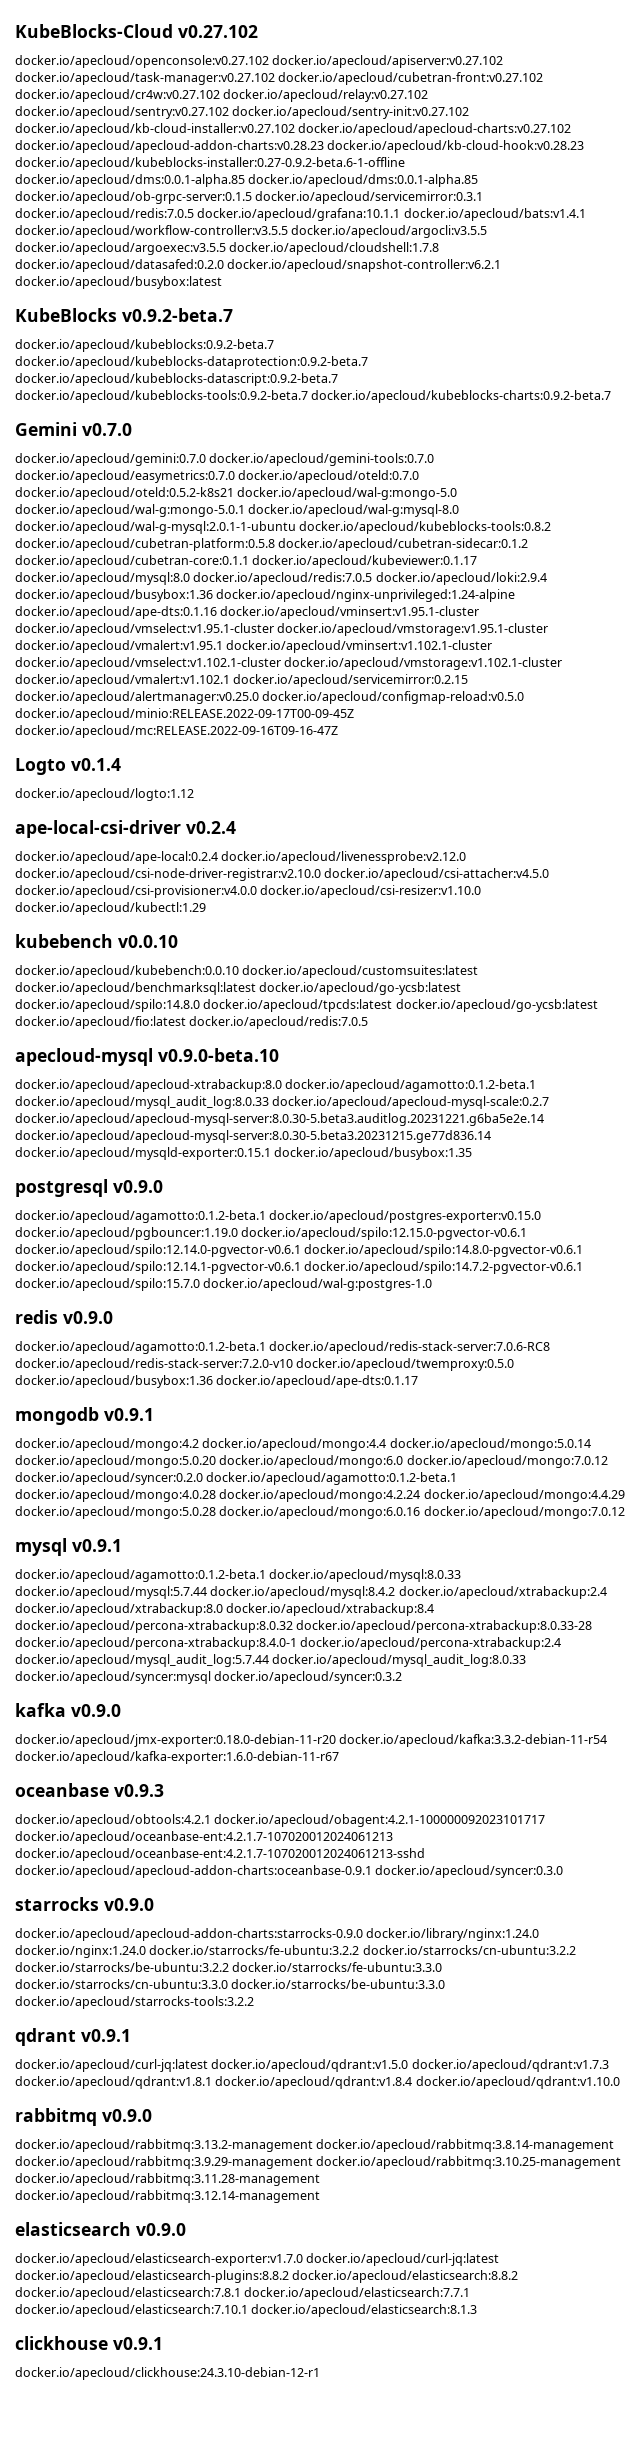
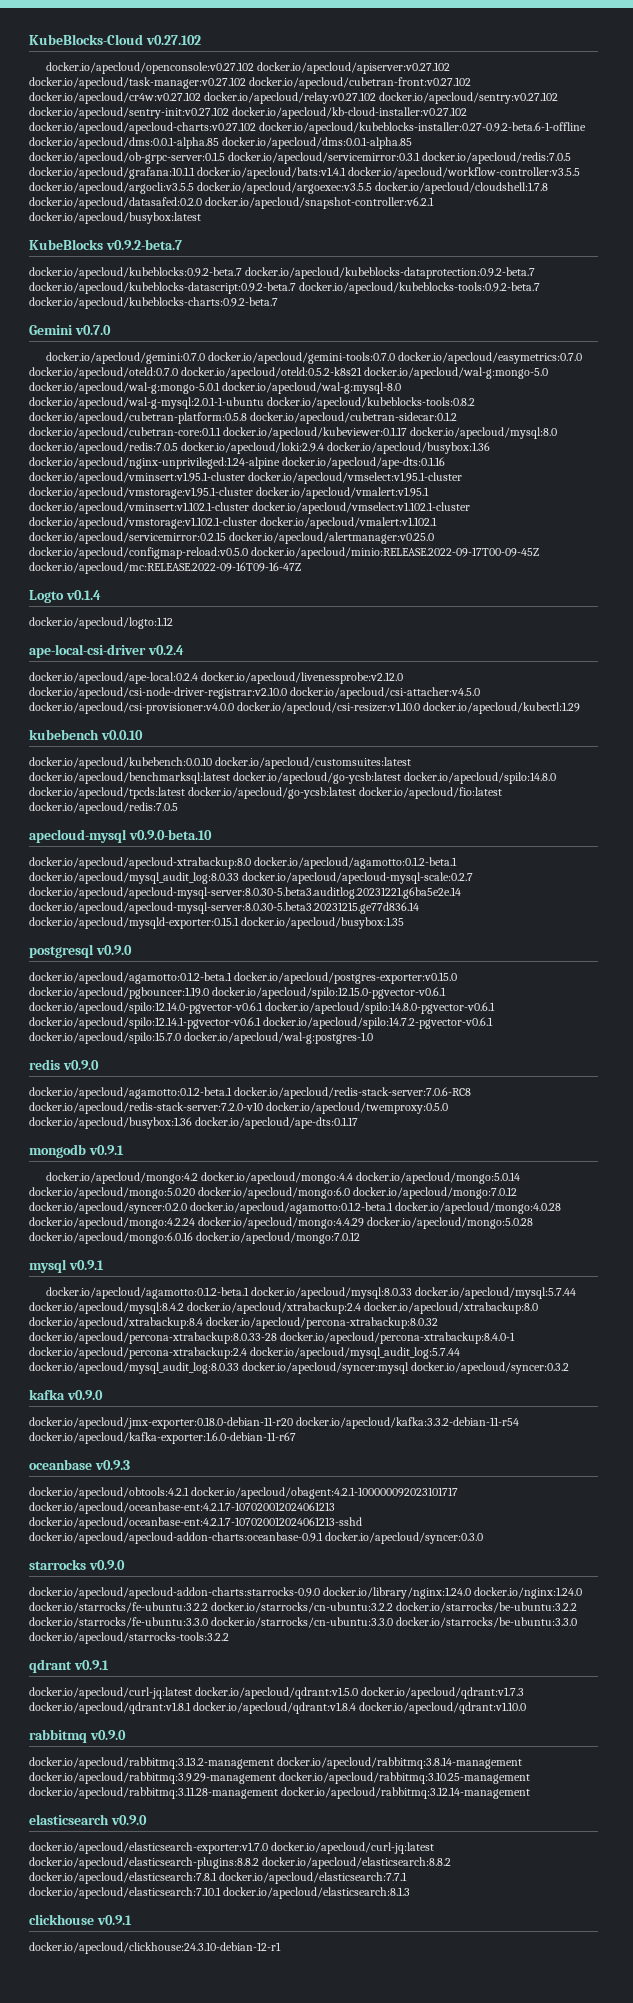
- docker.io/apecloud/openconsole:v0.27.102 docker.io/apecloud/apiserver:v0.27.102 docker.io/apecloud/task-manager:v0.27.102 docker.io/apecloud/cubetran-front:v0.27.102 docker.io/apecloud/cr4w:v0.27.102 docker.io/apecloud/relay:v0.27.102 docker.io/apecloud/sentry:v0.27.102 docker.io/apecloud/sentry-init:v0.27.102 docker.io/apecloud/kb-cloud-installer:v0.27.102 docker.io/apecloud/apecloud-charts:v0.27.102 docker.io/apecloud/apecloud-addon-charts:v0.28.23 docker.io/apecloud/kb-cloud-hook:v0.28.23 docker.io/apecloud/kubeblocks-installer:0.27-0.9.2-beta.6-1-offline docker.io/apecloud/dms:0.0.1-alpha.85 docker.io/apecloud/dms:0.0.1-alpha.85 docker.io/apecloud/ob-grpc-server:0.1.5 docker.io/apecloud/servicemirror:0.3.1 docker.io/apecloud/redis:7.0.5 docker.io/apecloud/grafana:10.1.1 docker.io/apecloud/bats:v1.4.1 docker.io/apecloud/workflow-controller:v3.5.5 docker.io/apecloud/argocli:v3.5.5 docker.io/apecloud/argoexec:v3.5.5 docker.io/apecloud/cloudshell:1.7.8 docker.io/apecloud/datasafed:0.2.0 docker.io/apecloud/snapshot-controller:v6.2.1 docker.io/apecloud/busybox:latest
+ docker.io/apecloud/openconsole:v0.27.102 docker.io/apecloud/apiserver:v0.27.102 docker.io/apecloud/task-manager:v0.27.102 docker.io/apecloud/cubetran-front:v0.27.102 docker.io/apecloud/cr4w:v0.27.102 docker.io/apecloud/relay:v0.27.102 docker.io/apecloud/sentry:v0.27.102 docker.io/apecloud/sentry-init:v0.27.102 docker.io/apecloud/kb-cloud-installer:v0.27.102 docker.io/apecloud/apecloud-charts:v0.27.102 docker.io/apecloud/kubeblocks-installer:0.27-0.9.2-beta.6-1-offline docker.io/apecloud/dms:0.0.1-alpha.85 docker.io/apecloud/dms:0.0.1-alpha.85 docker.io/apecloud/ob-grpc-server:0.1.5 docker.io/apecloud/servicemirror:0.3.1 docker.io/apecloud/redis:7.0.5 docker.io/apecloud/grafana:10.1.1 docker.io/apecloud/bats:v1.4.1 docker.io/apecloud/workflow-controller:v3.5.5 docker.io/apecloud/argocli:v3.5.5 docker.io/apecloud/argoexec:v3.5.5 docker.io/apecloud/cloudshell:1.7.8 docker.io/apecloud/datasafed:0.2.0 docker.io/apecloud/snapshot-controller:v6.2.1 docker.io/apecloud/busybox:latest

